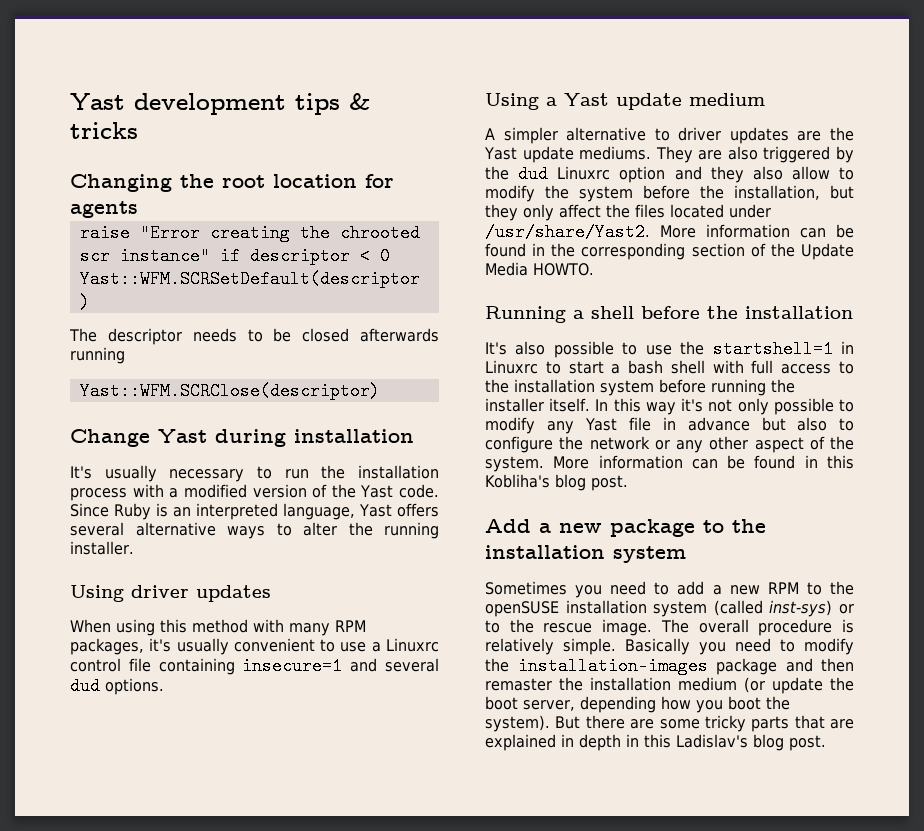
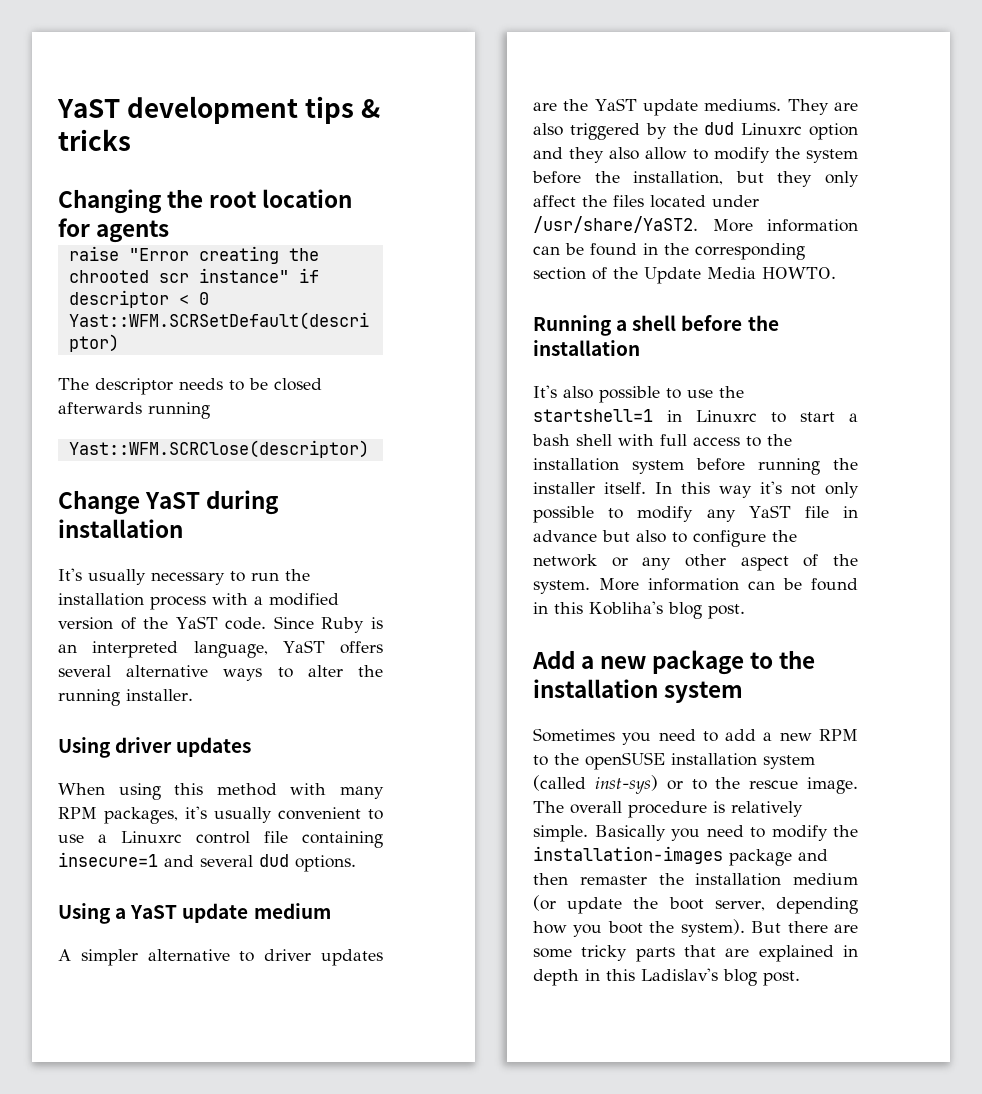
- Yast development tips & tricks
+ YaST development tips & tricks
- Change Yast during installation
+ Change YaST during installation
- It's usually necessary to run the installation process with a modified version of the Yast code.
+ It's usually necessary to run the installation process with a modified version of the YaST code.
- Since Ruby is an interpreted language, Yast offers several alternative ways to alter the running installer.
+ Since Ruby is an interpreted language, YaST offers several alternative ways to alter the running installer.
- Using a Yast update medium
+ Using a YaST update medium
- A simpler alternative to driver updates are the Yast update mediums.
+ A simpler alternative to driver updates are the YaST update mediums.
- They are also triggered by the dud Linuxrc option and they also allow to modify the system before the installation, but they only affect the files located under /usr/share/Yast2.
+ They are also triggered by the dud Linuxrc option and they also allow to modify the system before the installation, but they only affect the files located under /usr/share/YaST2.
- In this way it's not only possible to modify any Yast file in advance but also to configure the network or any other aspect of the system.
+ In this way it's not only possible to modify any YaST file in advance but also to configure the network or any other aspect of the system.

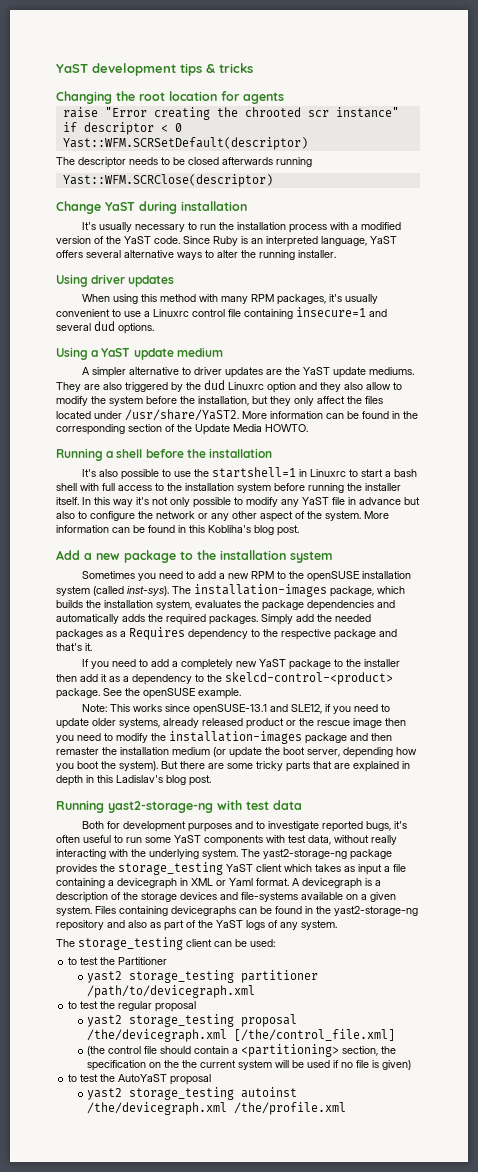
- Sometimes you need to add a new RPM to the openSUSE installation system (called inst-sys) or to the rescue image. The overall procedure is relatively simple. Basically you need to modify the installation-images package and then remaster the installation medium (or update the boot server, depending how you boot the system).
+ Sometimes you need to add a new RPM to the openSUSE installation system (called inst-sys). The installation-images package, which builds the installation system, evaluates the package dependencies and automatically adds the required packages. Simply add the needed packages as a Requires dependency to the respective package and that's it.
+ If you need to add a completely new YaST package to the installer then add it as a dependency to the skelcd-control-<product> package. See the openSUSE example.
+ Note: This works since openSUSE-13.1 and SLE12, if you need to update older systems, already released product or the rescue image then you need to modify the installation-images package and then remaster the installation medium (or update the boot server, depending how you boot the system).
+ Running yast2-storage-ng with test data
+ Both for development purposes and to investigate reported bugs, it's often useful to run some YaST components with test data, without really interacting with the underlying system. The yast2-storage-ng package provides the storage_testing YaST client which takes as input a file containing a devicegraph in XML or Yaml format. A devicegraph is a description of the storage devices and file-systems available on a given system. Files containing devicegraphs can be found in the yast2-storage-ng repository and also as part of the YaST logs of any system.
+ The storage_testing client can be used:
+ to test the Partitioner
+ yast2 storage_testing partitioner /path/to/devicegraph.xml
+ to test the regular proposal
+ yast2 storage_testing proposal /the/devicegraph.xml [/the/control_file.xml]
+ (the control file should contain a <partitioning> section, the specification on the the current system will be used if no file is given)
+ to test the AutoYaST proposal
+ yast2 storage_testing autoinst /the/devicegraph.xml /the/profile.xml

